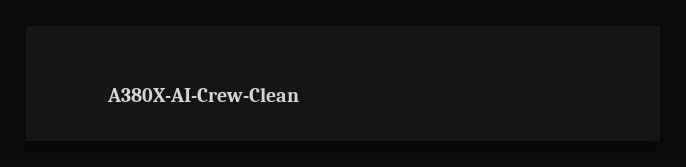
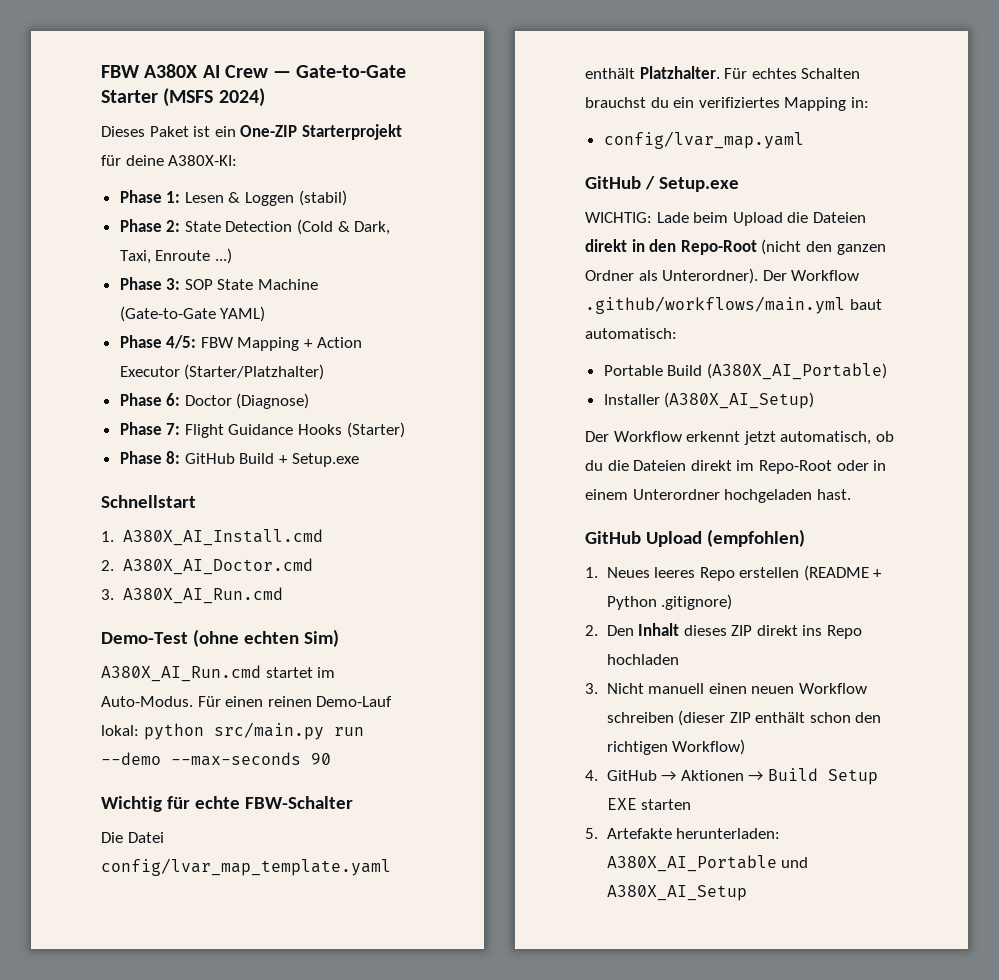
- A380X-AI-Crew-Clean
+ FBW A380X AI Crew — Gate-to-Gate Starter (MSFS 2024)
+ Dieses Paket ist ein One-ZIP Starterprojekt für deine A380X-KI:
+ Phase 1: Lesen & Loggen (stabil)
+ Phase 2: State Detection (Cold & Dark, Taxi, Enroute ...)
+ Phase 3: SOP State Machine (Gate-to-Gate YAML)
+ Phase 4/5: FBW Mapping + Action Executor (Starter/Platzhalter)
+ Phase 6: Doctor (Diagnose)
+ Phase 7: Flight Guidance Hooks (Starter)
+ Phase 8: GitHub Build + Setup.exe
+ Schnellstart
+ 1. A380X_AI_Install.cmd
+ 2. A380X_AI_Doctor.cmd
+ 3. A380X_AI_Run.cmd
+ Demo-Test (ohne echten Sim)
+ A380X_AI_Run.cmd startet im Auto-Modus. Für einen reinen Demo-Lauf lokal: python src/main.py run --demo --max-seconds 90
+ Wichtig für echte FBW-Schalter
+ Die Datei config/lvar_map_template.yaml enthält Platzhalter. Für echtes Schalten brauchst du ein verifiziertes Mapping in:
+ config/lvar_map.yaml
+ GitHub / Setup.exe
+ WICHTIG: Lade beim Upload die Dateien direkt in den Repo-Root (nicht den ganzen Ordner als Unterordner). Der Workflow .github/workflows/main.yml baut automatisch:
+ Portable Build (A380X_AI_Portable)
+ Installer (A380X_AI_Setup)
+ Der Workflow erkennt jetzt automatisch, ob du die Dateien direkt im Repo-Root oder in einem Unterordner hochgeladen hast.
+ GitHub Upload (empfohlen)
+ 1. Neues leeres Repo erstellen (README + Python .gitignore)
+ 2. Den Inhalt dieses ZIP direkt ins Repo hochladen
+ 3. Nicht manuell einen neuen Workflow schreiben (dieser ZIP enthält schon den richtigen Workflow)
+ 4. GitHub → Aktionen → Build Setup EXE starten
+ 5. Artefakte herunterladen: A380X_AI_Portable und A380X_AI_Setup

